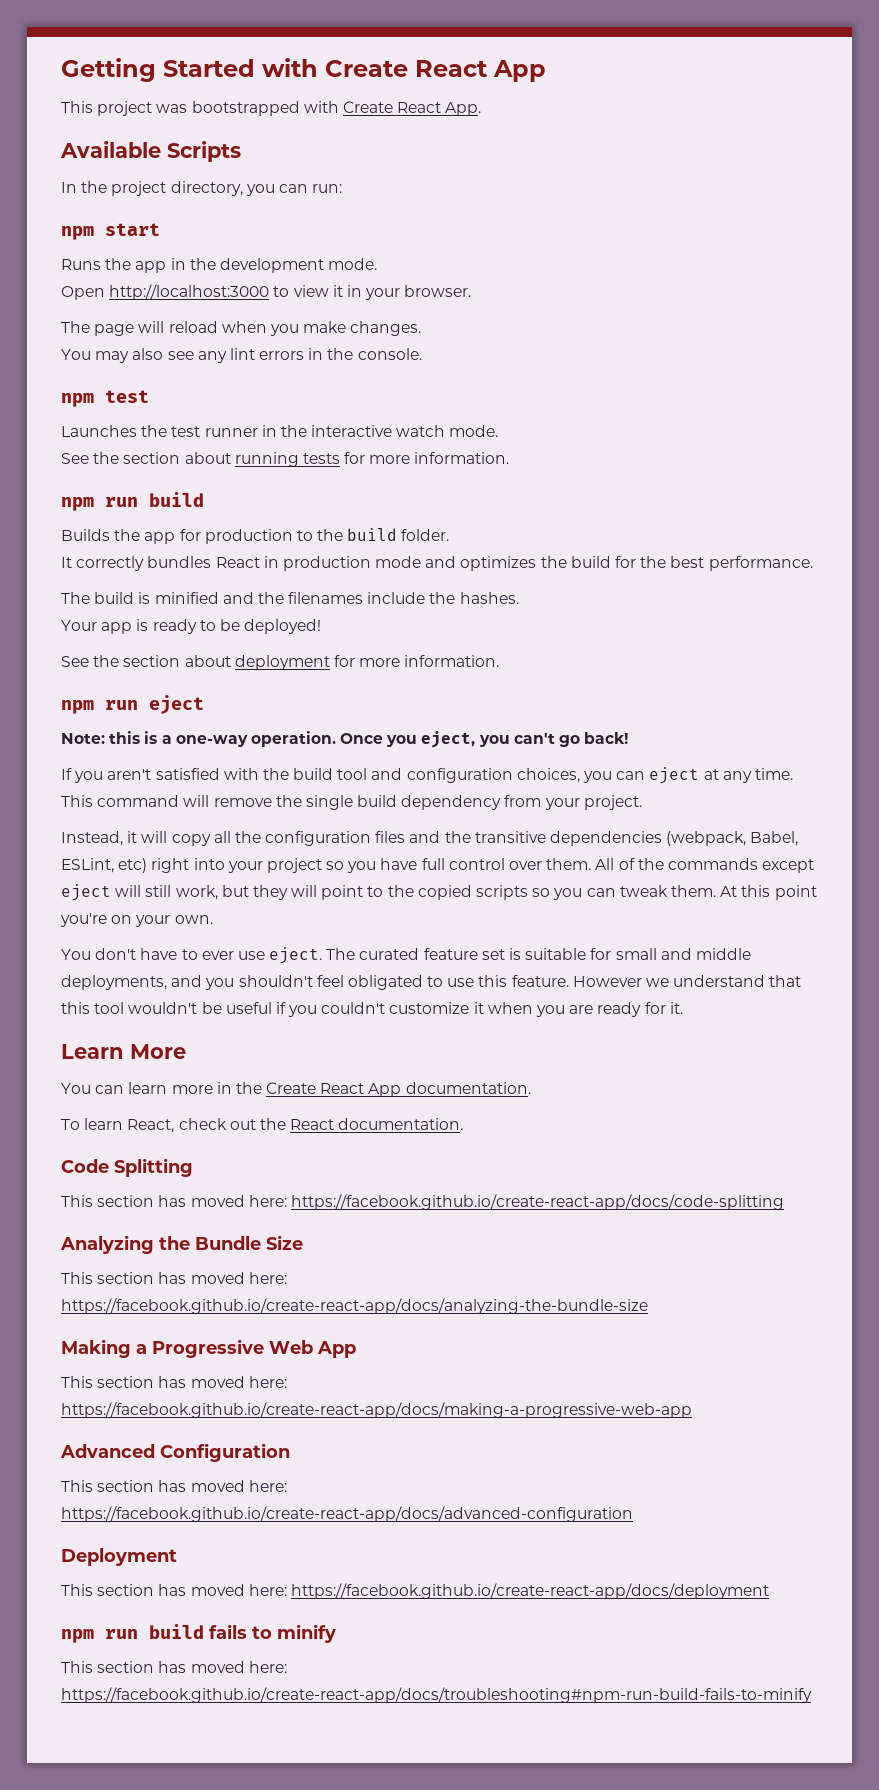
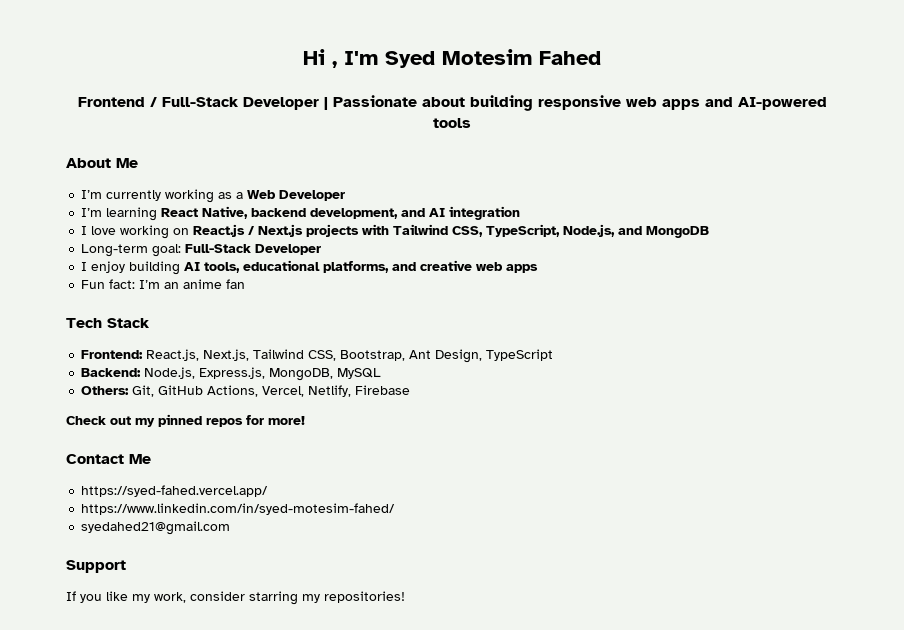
- Getting Started with Create React App
- This project was bootstrapped with Create React App.
- Available Scripts
- In the project directory, you can run:
- npm start
- Runs the app in the development mode.
- Open http://localhost:3000 to view it in your browser.
- The page will reload when you make changes.
- You may also see any lint errors in the console.
- npm test
- Launches the test runner in the interactive watch mode.
- See the section about running tests for more information.
- npm run build
- Builds the app for production to the build folder.
- It correctly bundles React in production mode and optimizes the build for the best performance.
- The build is minified and the filenames include the hashes.
- Your app is ready to be deployed!
- See the section about deployment for more information.
- npm run eject
- Note: this is a one-way operation. Once you eject, you can't go back!
- If you aren't satisfied with the build tool and configuration choices, you can eject at any time. This command will remove the single build dependency from your project.
- Instead, it will copy all the configuration files and the transitive dependencies (webpack, Babel, ESLint, etc) right into your project so you have full control over them. All of the commands except eject will still work, but they will point to the copied scripts so you can tweak them. At this point you're on your own.
- You don't have to ever use eject. The curated feature set is suitable for small and middle deployments, and you shouldn't feel obligated to use this feature. However we understand that this tool wouldn't be useful if you couldn't customize it when you are ready for it.
- Learn More
- You can learn more in the Create React App documentation.
- To learn React, check out the React documentation.
- Code Splitting
- This section has moved here: https://facebook.github.io/create-react-app/docs/code-splitting
- Analyzing the Bundle Size
- This section has moved here: https://facebook.github.io/create-react-app/docs/analyzing-the-bundle-size
- Making a Progressive Web App
- This section has moved here: https://facebook.github.io/create-react-app/docs/making-a-progressive-web-app
- Advanced Configuration
- This section has moved here: https://facebook.github.io/create-react-app/docs/advanced-configuration
- Deployment
- This section has moved here: https://facebook.github.io/create-react-app/docs/deployment
- npm run build fails to minify
- This section has moved here: https://facebook.github.io/create-react-app/docs/troubleshooting#npm-run-build-fails-to-minify
+ Hi , I'm Syed Motesim Fahed
+ Frontend / Full-Stack Developer | Passionate about building responsive web apps and AI-powered tools
+ About Me
+ I’m currently working as a Web Developer
+ I’m learning React Native, backend development, and AI integration
+ I love working on React.js / Next.js projects with Tailwind CSS, TypeScript, Node.js, and MongoDB
+ Long-term goal: Full-Stack Developer
+ I enjoy building AI tools, educational platforms, and creative web apps
+ Fun fact: I’m an anime fan
+ Tech Stack
+ Frontend: React.js, Next.js, Tailwind CSS, Bootstrap, Ant Design, TypeScript
+ Backend: Node.js, Express.js, MongoDB, MySQL
+ Others: Git, GitHub Actions, Vercel, Netlify, Firebase
+ Check out my pinned repos for more!
+ Contact Me
+ https://syed-fahed.vercel.app/
+ https://www.linkedin.com/in/syed-motesim-fahed/
+ syedahed21@gmail.com
+ Support
+ If you like my work, consider starring my repositories!

